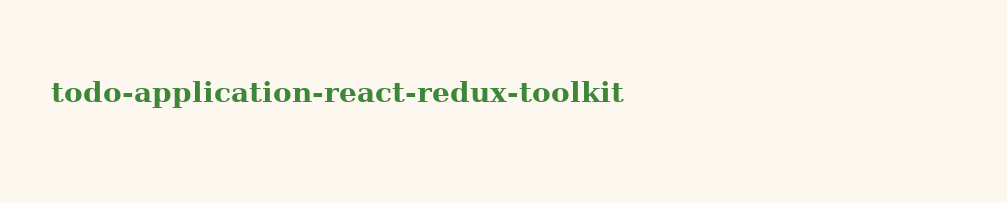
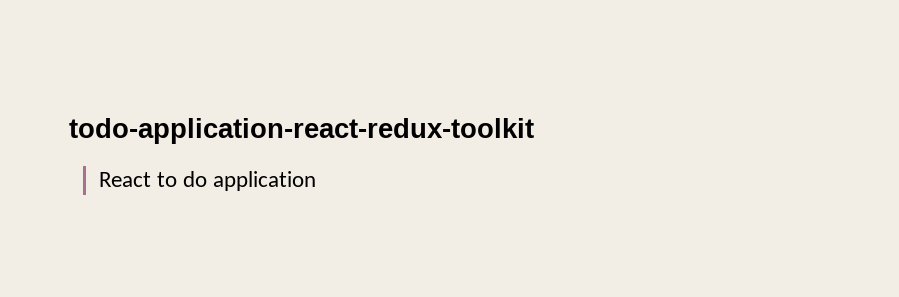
+ React to do application

